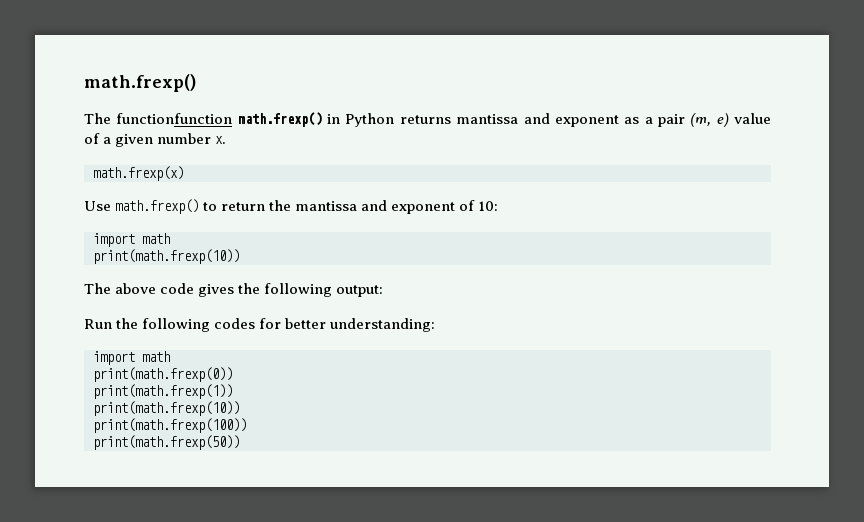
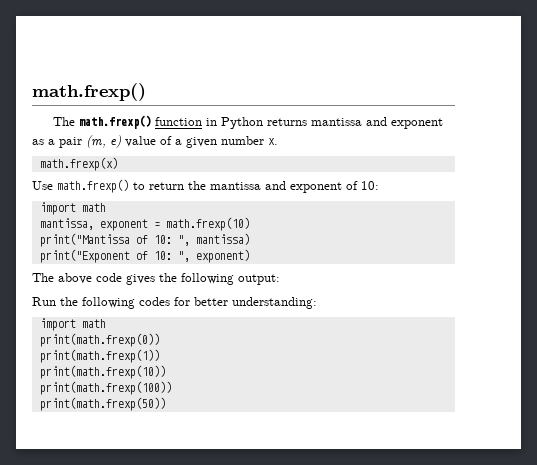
- The functionfunction math.frexp() in Python returns mantissa and exponent as a pair (m, e) value of a given number x.
+ The math.frexp() function in Python returns mantissa and exponent as a pair (m, e) value of a given number x.
  Use math.frexp() to return the mantissa and exponent of 10:
  import math
- print(math.frexp(10))
+ mantissa, exponent = math.frexp(10)
+ print("Mantissa of 10: ", mantissa)
+ print("Exponent of 10: ", exponent)

